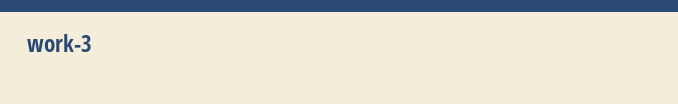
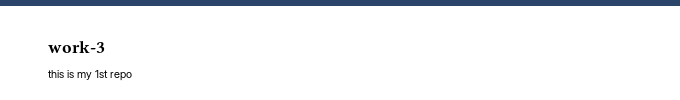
+ this is my 1st repo

